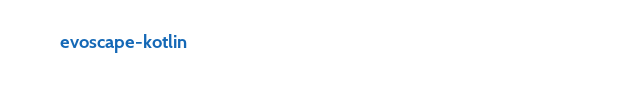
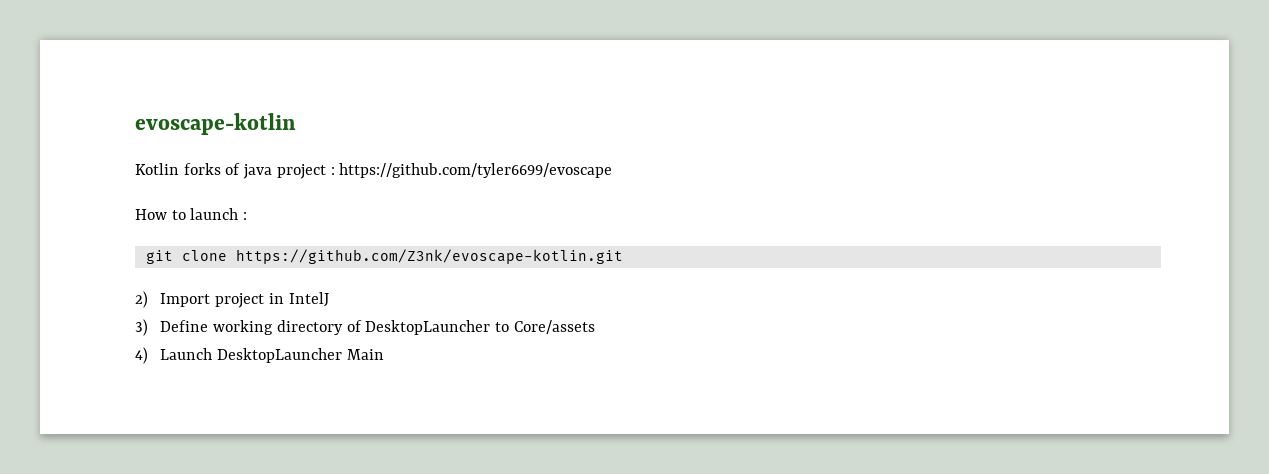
+ Kotlin forks of java project : https://github.com/tyler6699/evoscape
+ How to launch :
+ git clone https://github.com/Z3nk/evoscape-kotlin.git
+ 2) Import project in IntelJ
+ 3) Define working directory of DesktopLauncher to Core/assets
+ 4) Launch DesktopLauncher Main

